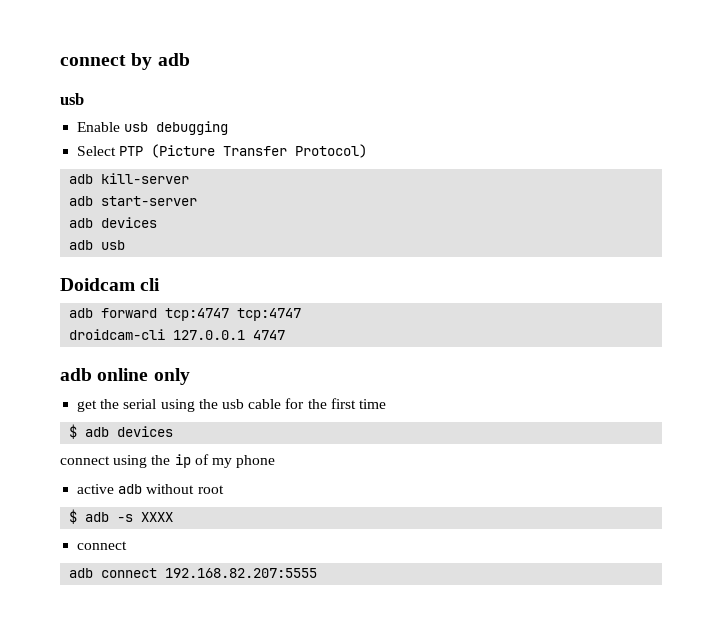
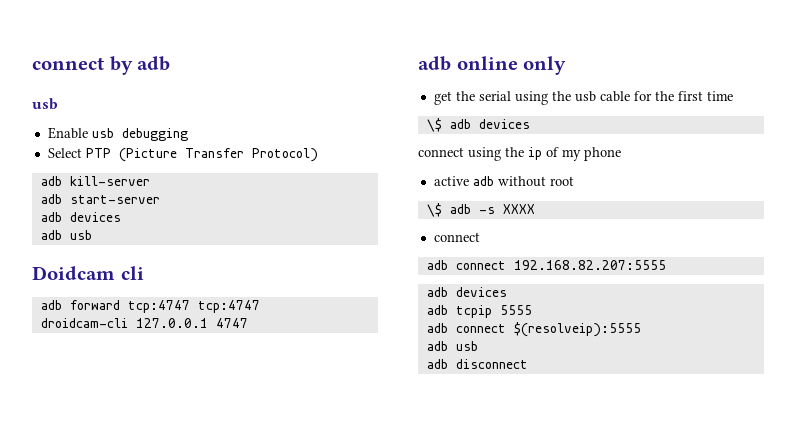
- $ adb devices
+ \$ adb devices
- $ adb -s XXXX
+ \$ adb -s XXXX
  adb connect 192.168.82.207:5555
+ adb devices
+ adb tcpip 5555
+ adb connect $(resolveip):5555
+ adb usb
+ adb disconnect

